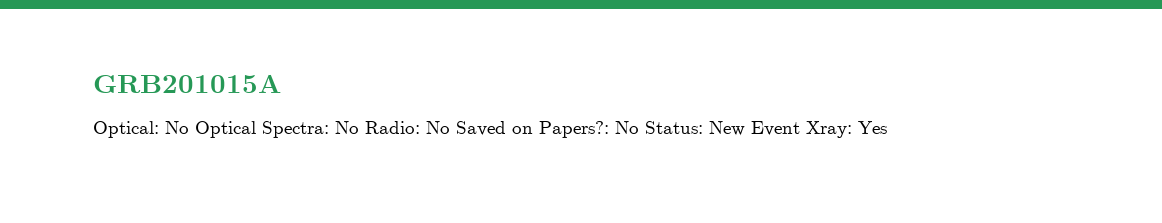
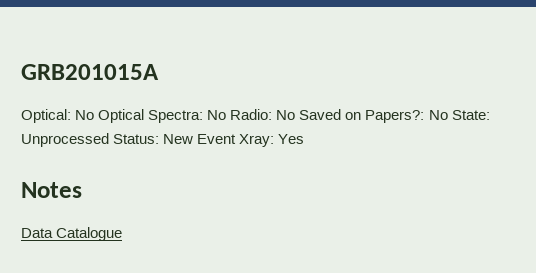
- Optical: No Optical Spectra: No Radio: No Saved on Papers?: No Status: New Event Xray: Yes
+ Optical: No Optical Spectra: No Radio: No Saved on Papers?: No State: Unprocessed Status: New Event Xray: Yes
+ Notes
+ Data Catalogue

